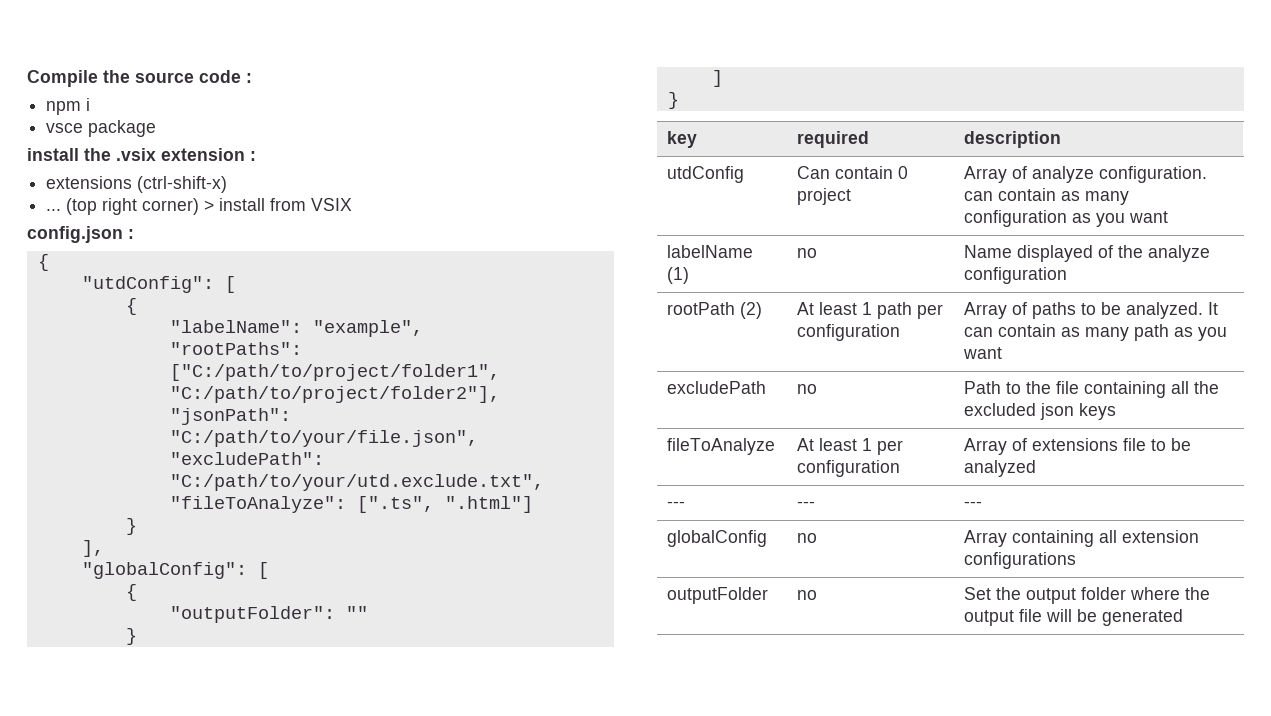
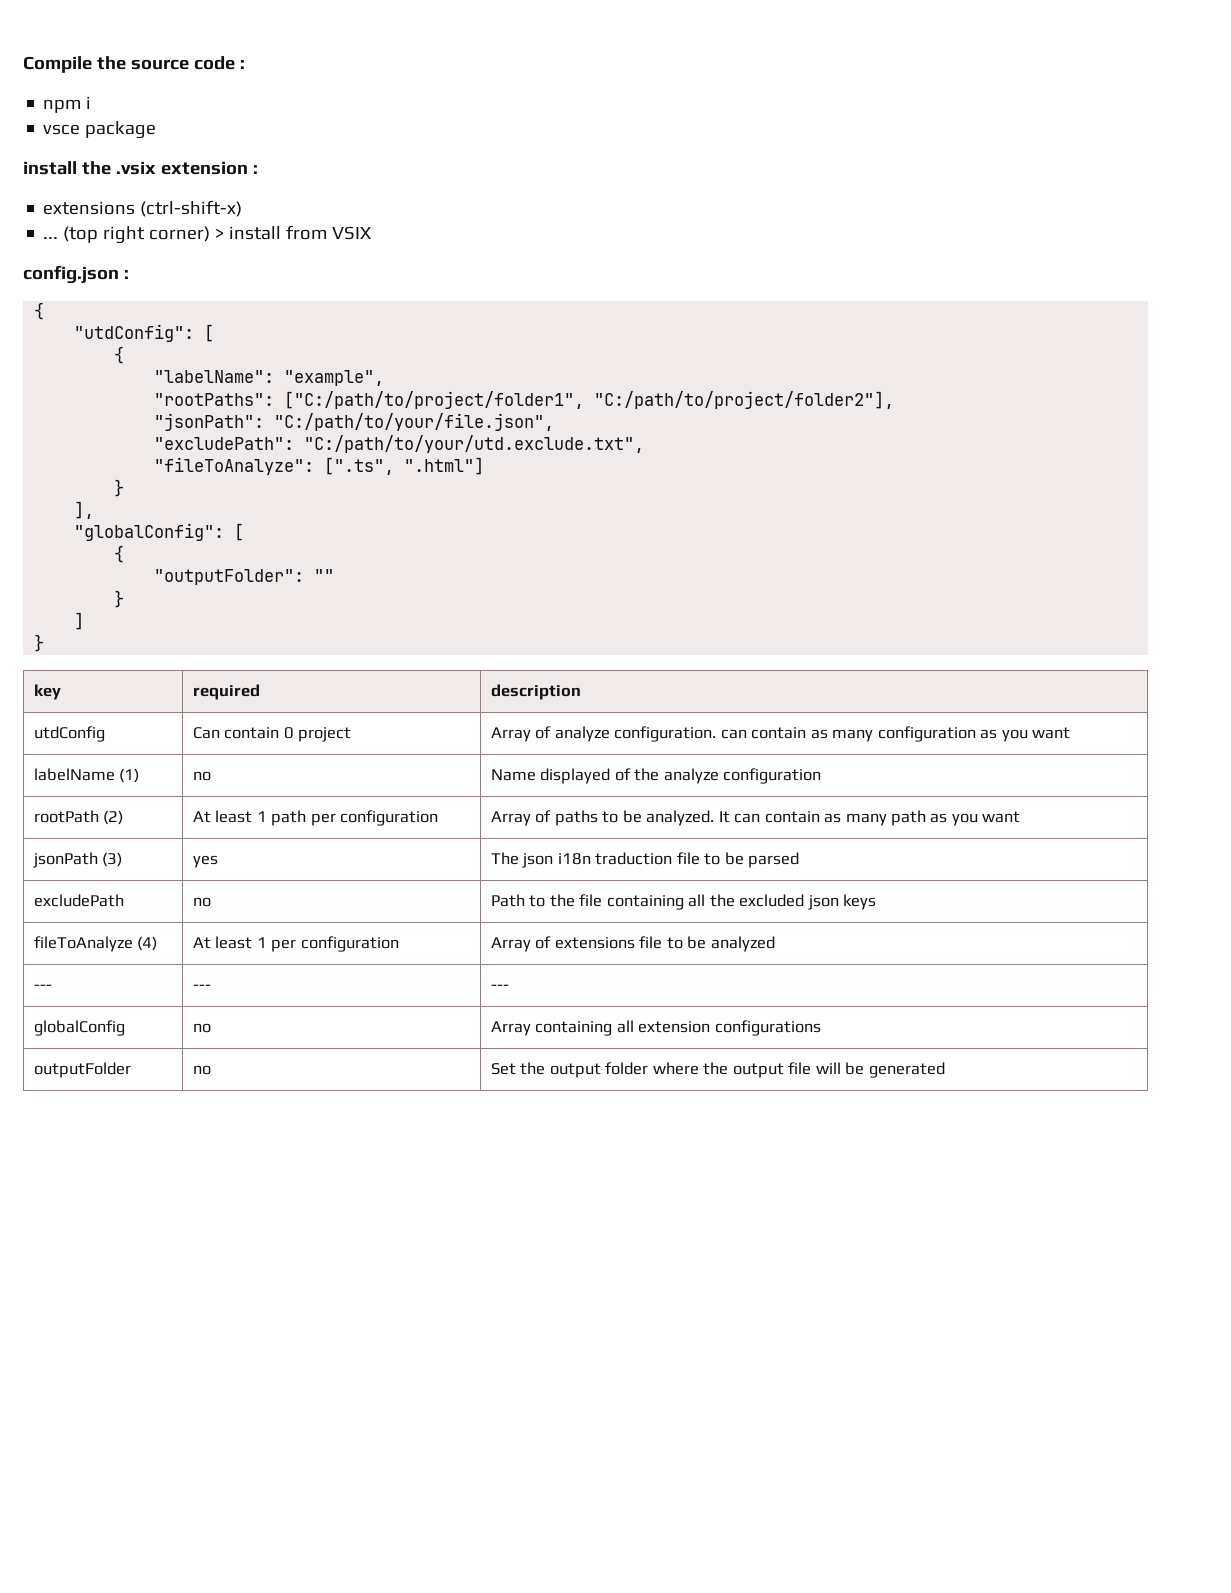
+ jsonPath (3) | yes | The json i18n traduction file to be parsed
- fileToAnalyze | At least 1 per configuration | Array of extensions file to be analyzed
+ fileToAnalyze (4) | At least 1 per configuration | Array of extensions file to be analyzed

